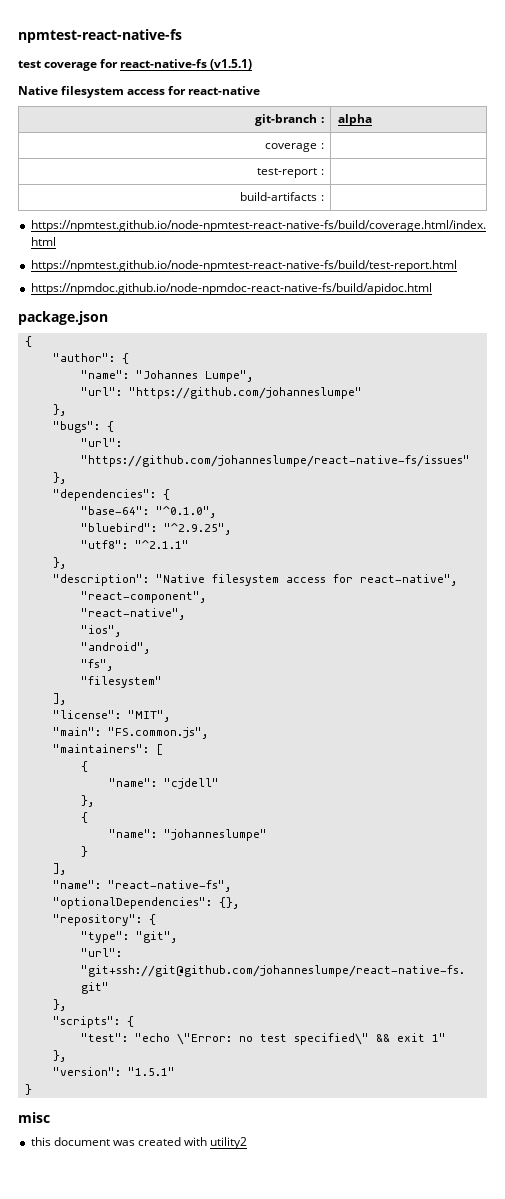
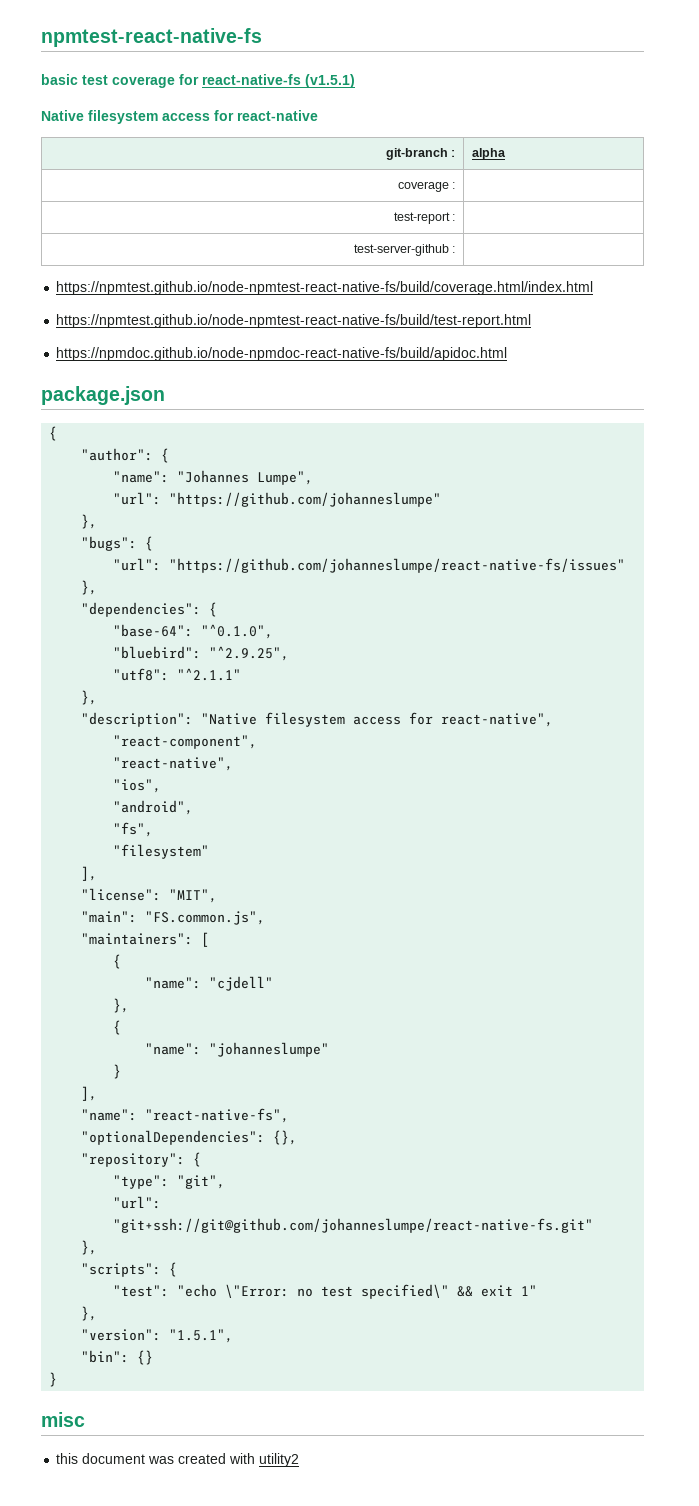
- test coverage for react-native-fs (v1.5.1)
+ basic test coverage for react-native-fs (v1.5.1)
- build-artifacts : |
+ test-server-github : |
- "version": "1.5.1"
+ "version": "1.5.1",
+ "bin": {}

